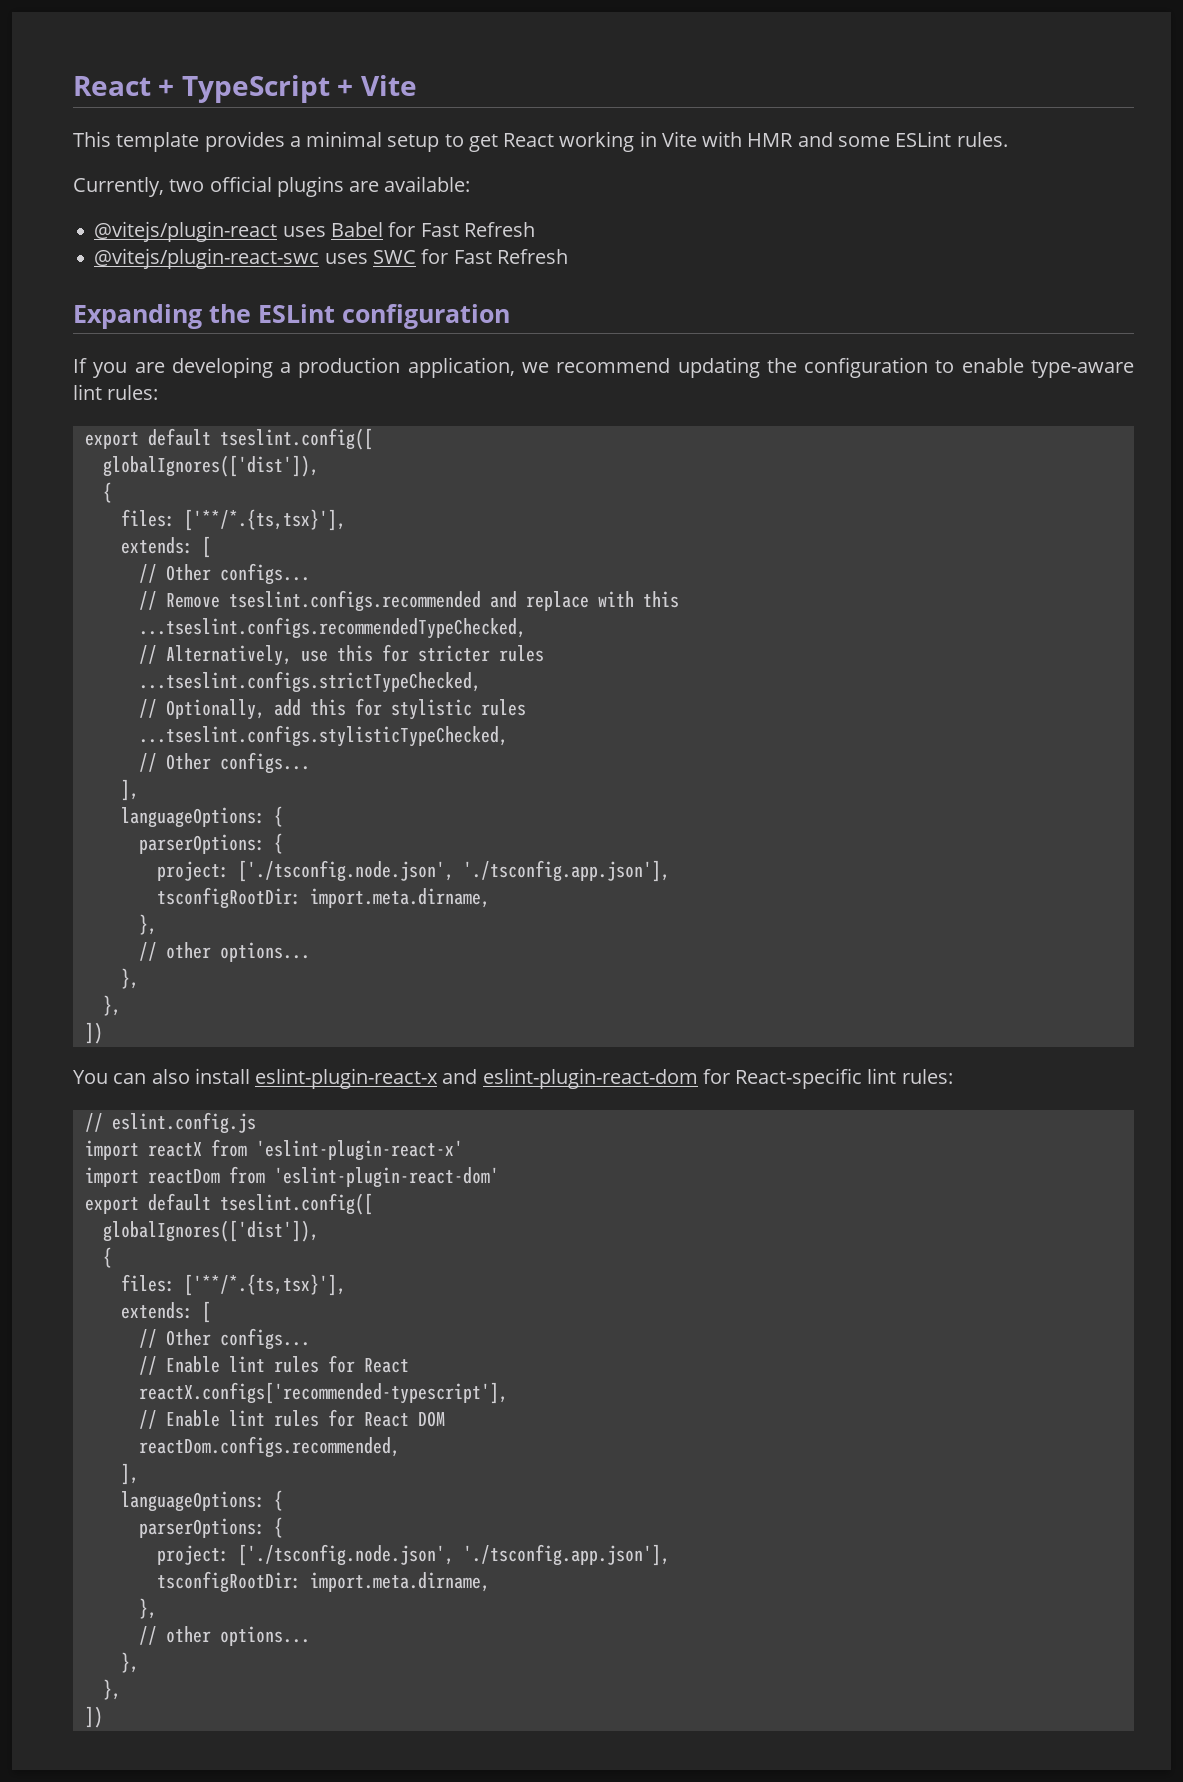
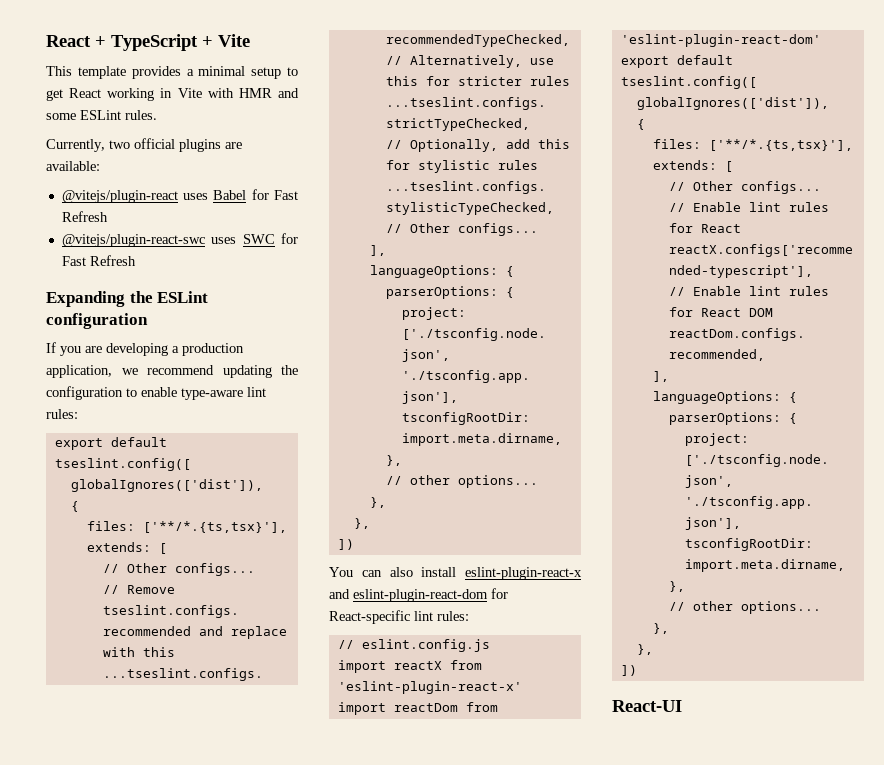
+ React-UI

